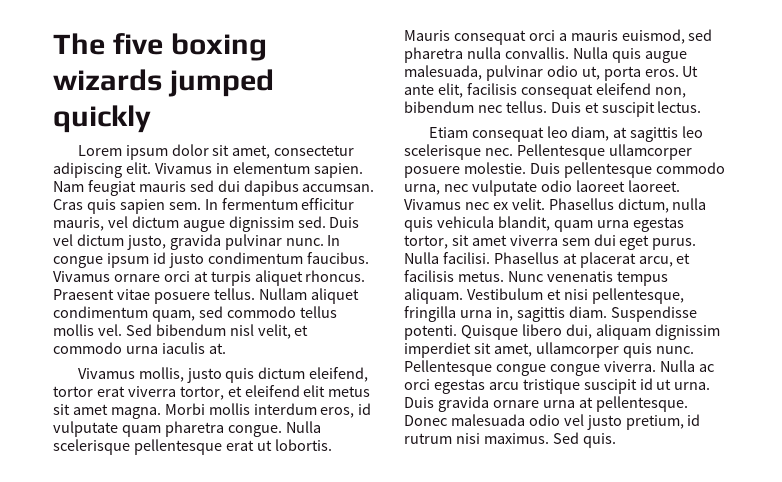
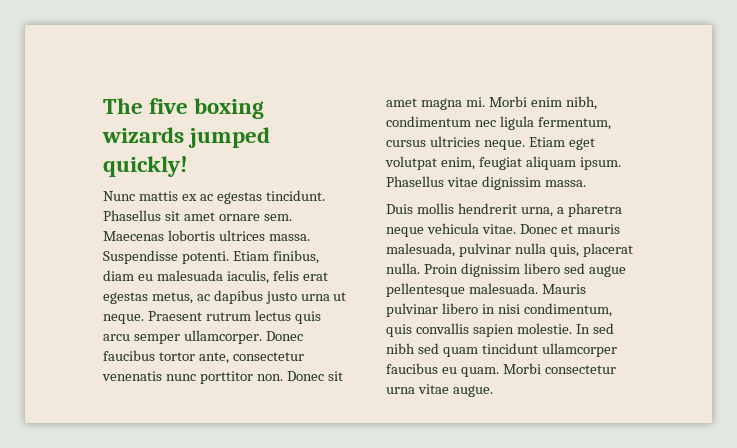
- The five boxing wizards jumped quickly
- Lorem ipsum dolor sit amet, consectetur adipiscing elit. Vivamus in elementum sapien. Nam feugiat mauris sed dui dapibus accumsan. Cras quis sapien sem. In fermentum efficitur mauris, vel dictum augue dignissim sed. Duis vel dictum justo, gravida pulvinar nunc. In congue ipsum id justo condimentum faucibus. Vivamus ornare orci at turpis aliquet rhoncus. Praesent vitae posuere tellus. Nullam aliquet condimentum quam, sed commodo tellus mollis vel. Sed bibendum nisl velit, et commodo urna iaculis at.
- Vivamus mollis, justo quis dictum eleifend, tortor erat viverra tortor, et eleifend elit metus sit amet magna. Morbi mollis interdum eros, id vulputate quam pharetra congue. Nulla scelerisque pellentesque erat ut lobortis. Mauris consequat orci a mauris euismod, sed pharetra nulla convallis. Nulla quis augue malesuada, pulvinar odio ut, porta eros. Ut ante elit, facilisis consequat eleifend non, bibendum nec tellus. Duis et suscipit lectus.
- Etiam consequat leo diam, at sagittis leo scelerisque nec. Pellentesque ullamcorper posuere molestie. Duis pellentesque commodo urna, nec vulputate odio laoreet laoreet. Vivamus nec ex velit. Phasellus dictum, nulla quis vehicula blandit, quam urna egestas tortor, sit amet viverra sem dui eget purus. Nulla facilisi. Phasellus at placerat arcu, et facilisis metus. Nunc venenatis tempus aliquam. Vestibulum et nisi pellentesque, fringilla urna in, sagittis diam. Suspendisse potenti. Quisque libero dui, aliquam dignissim imperdiet sit amet, ullamcorper quis nunc. Pellentesque congue congue viverra. Nulla ac orci egestas arcu tristique suscipit id ut urna. Duis gravida ornare urna at pellentesque. Donec malesuada odio vel justo pretium, id rutrum nisi maximus. Sed quis.
+ The five boxing wizards jumped quickly!
+ Nunc mattis ex ac egestas tincidunt. Phasellus sit amet ornare sem. Maecenas lobortis ultrices massa. Suspendisse potenti. Etiam finibus, diam eu malesuada iaculis, felis erat egestas metus, ac dapibus justo urna ut neque. Praesent rutrum lectus quis arcu semper ullamcorper. Donec faucibus tortor ante, consectetur venenatis nunc porttitor non. Donec sit amet magna mi. Morbi enim nibh, condimentum nec ligula fermentum, cursus ultricies neque. Etiam eget volutpat enim, feugiat aliquam ipsum. Phasellus vitae dignissim massa.
+ Duis mollis hendrerit urna, a pharetra neque vehicula vitae. Donec et mauris malesuada, pulvinar nulla quis, placerat nulla. Proin dignissim libero sed augue pellentesque malesuada. Mauris pulvinar libero in nisi condimentum, quis convallis sapien molestie. In sed nibh sed quam tincidunt ullamcorper faucibus eu quam. Morbi consectetur urna vitae augue.

